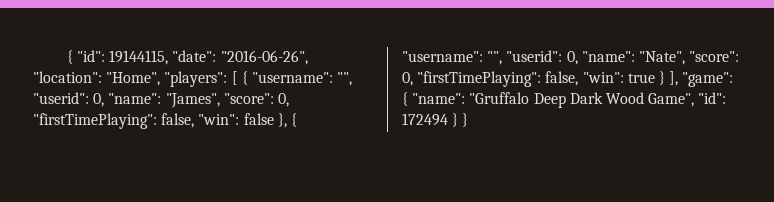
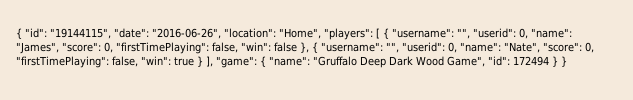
- { "id": 19144115, "date": "2016-06-26", "location": "Home", "players": [ { "username": "", "userid": 0, "name": "James", "score": 0, "firstTimePlaying": false, "win": false }, { "username": "", "userid": 0, "name": "Nate", "score": 0, "firstTimePlaying": false, "win": true } ], "game": { "name": "Gruffalo Deep Dark Wood Game", "id": 172494 } }
+ { "id": "19144115", "date": "2016-06-26", "location": "Home", "players": [ { "username": "", "userid": 0, "name": "James", "score": 0, "firstTimePlaying": false, "win": false }, { "username": "", "userid": 0, "name": "Nate", "score": 0, "firstTimePlaying": false, "win": true } ], "game": { "name": "Gruffalo Deep Dark Wood Game", "id": 172494 } }

